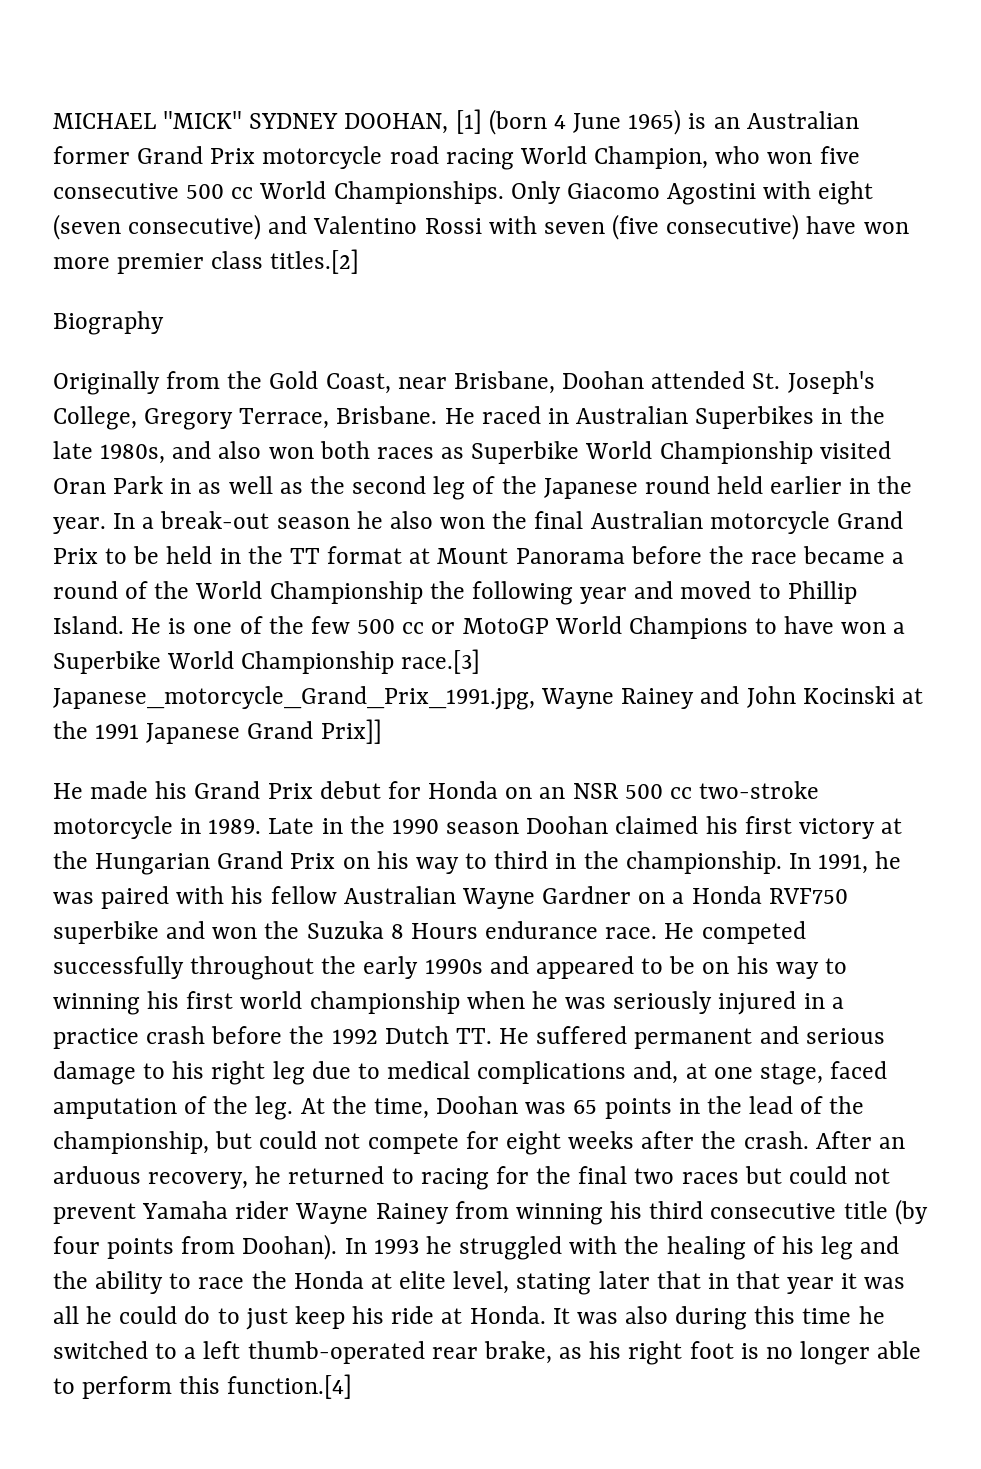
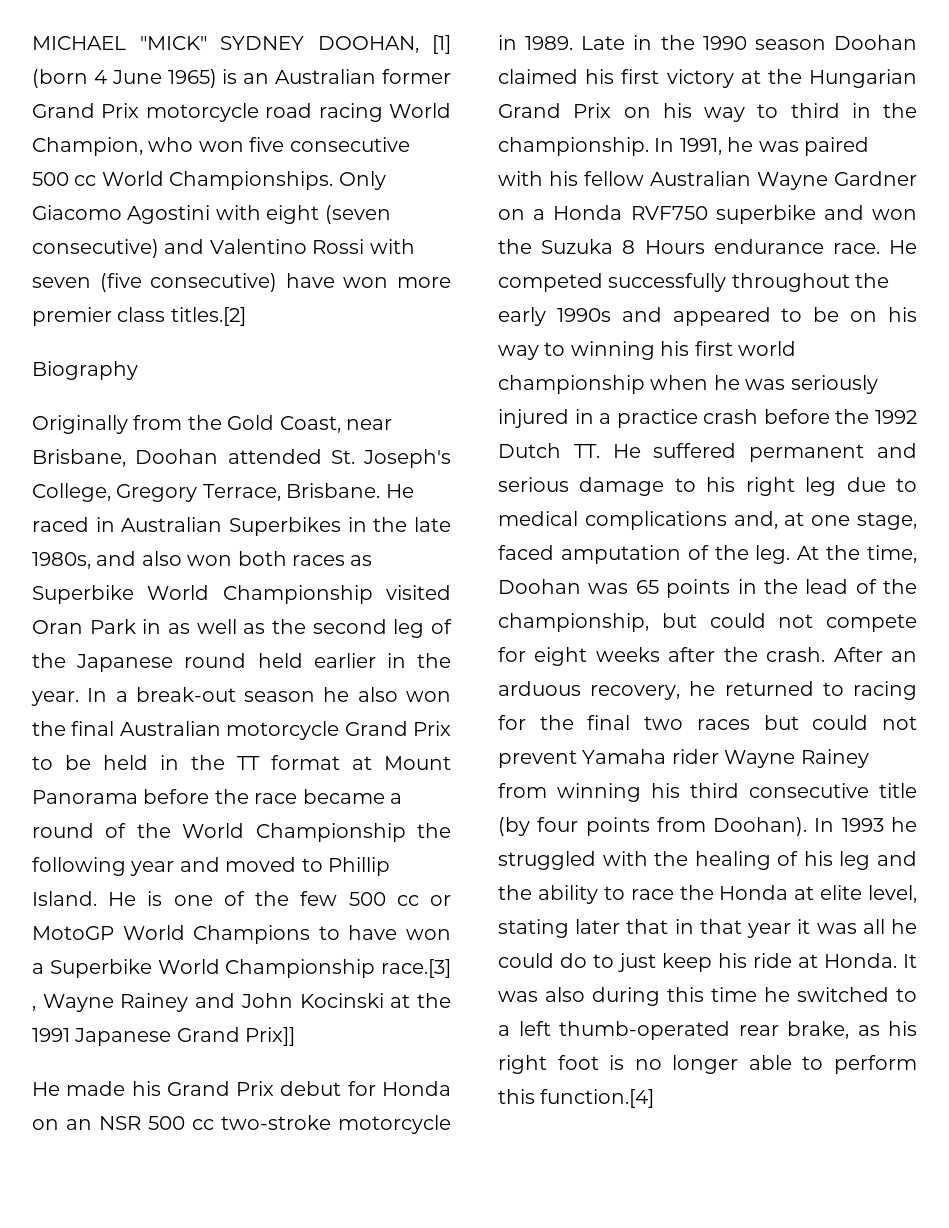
- He is one of the few 500 cc or MotoGP World Champions to have won a Superbike World Championship race.[3] Japanese_motorcycle_Grand_Prix_1991.jpg, Wayne Rainey and John Kocinski at the 1991 Japanese Grand Prix]]
+ He is one of the few 500 cc or MotoGP World Champions to have won a Superbike World Championship race.[3] , Wayne Rainey and John Kocinski at the 1991 Japanese Grand Prix]]

